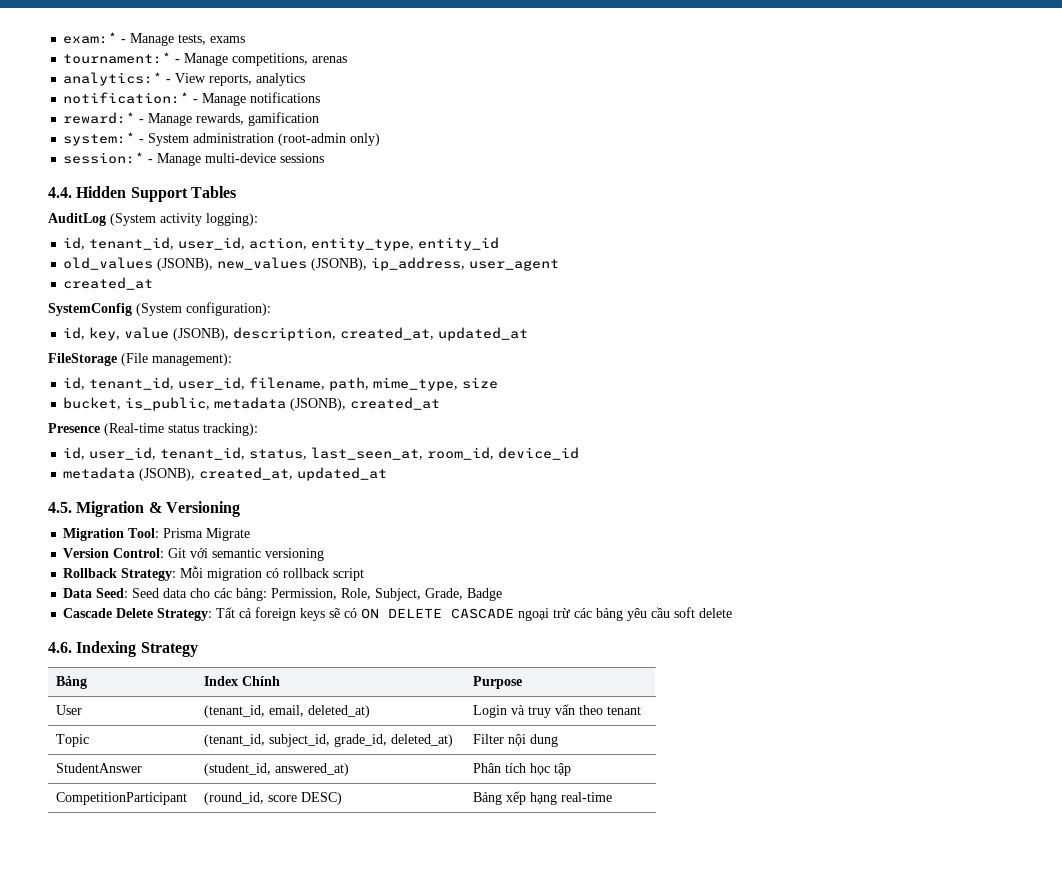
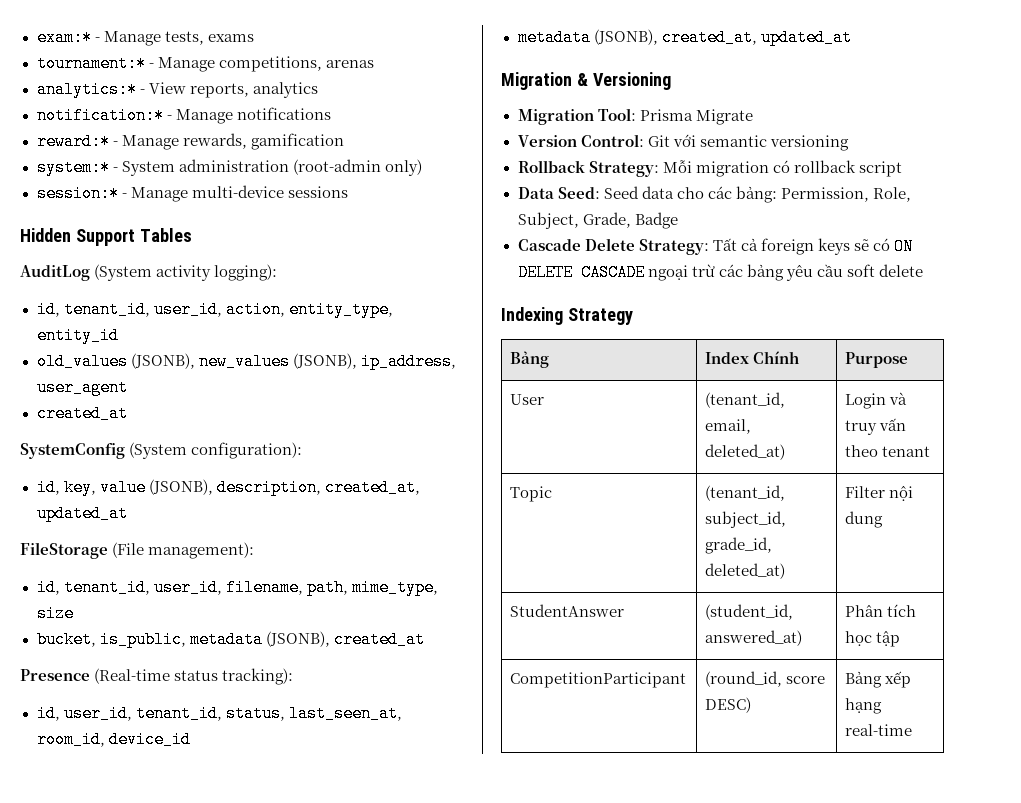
- 4.4. Hidden Support Tables
+ Hidden Support Tables
- 4.5. Migration & Versioning
+ Migration & Versioning
- 4.6. Indexing Strategy
+ Indexing Strategy

